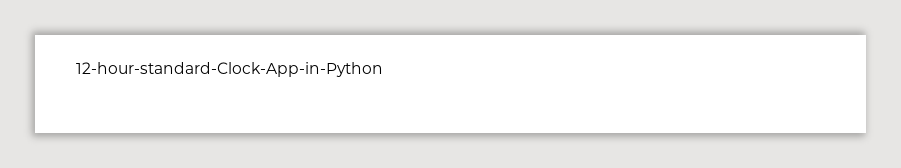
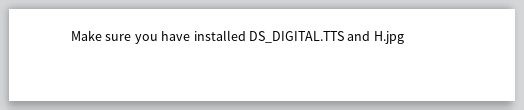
- 12-hour-standard-Clock-App-in-Python
+ Make sure you have installed DS_DIGITAL.TTS and H.jpg

